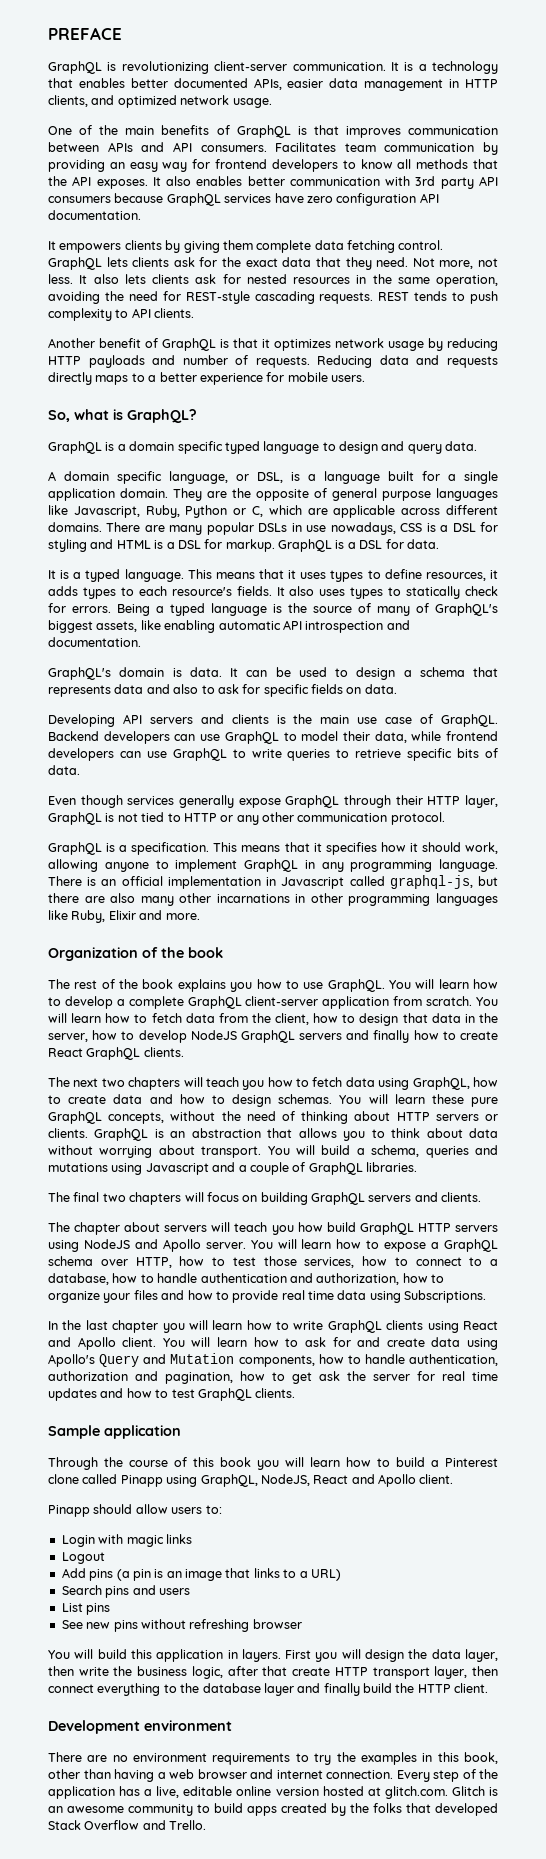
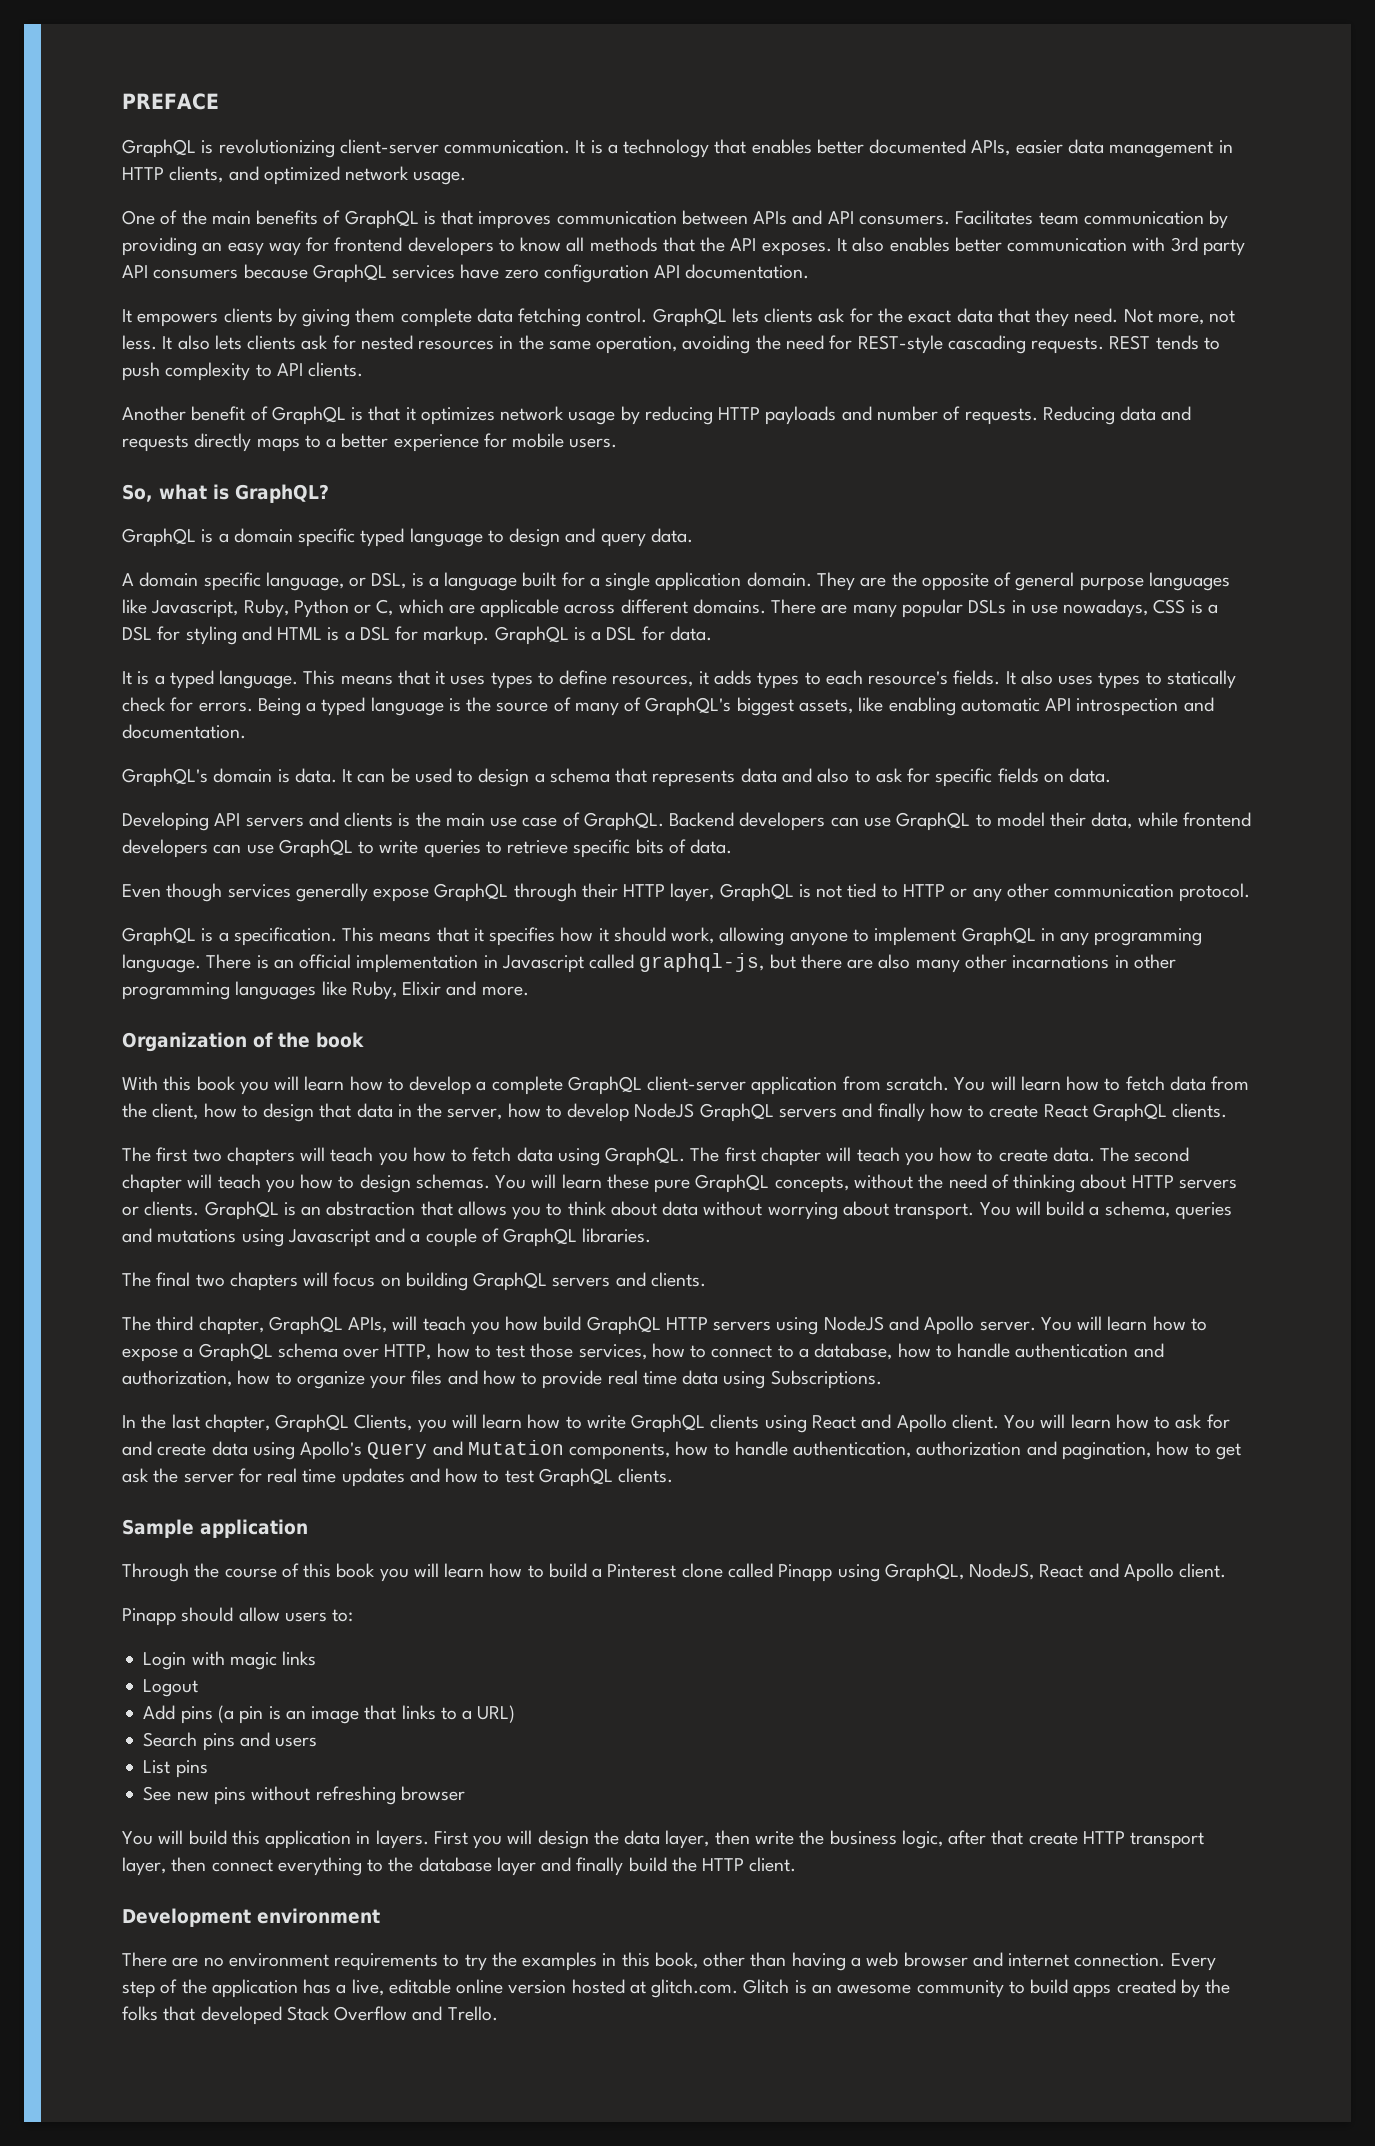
- The rest of the book explains you how to use GraphQL. You will learn how to develop a complete GraphQL client-server application from scratch.
+ With this book you will learn how to develop a complete GraphQL client-server application from scratch.
- The next two chapters will teach you how to fetch data using GraphQL, how to create data and how to design schemas.
+ The first two chapters will teach you how to fetch data using GraphQL. The first chapter will teach you how to create data. The second chapter will teach you how to design schemas.
- The chapter about servers will teach you how build GraphQL HTTP servers using NodeJS and Apollo server.
+ The third chapter, GraphQL APIs, will teach you how build GraphQL HTTP servers using NodeJS and Apollo server.
- In the last chapter you will learn how to write GraphQL clients using React and Apollo client.
+ In the last chapter, GraphQL Clients, you will learn how to write GraphQL clients using React and Apollo client.

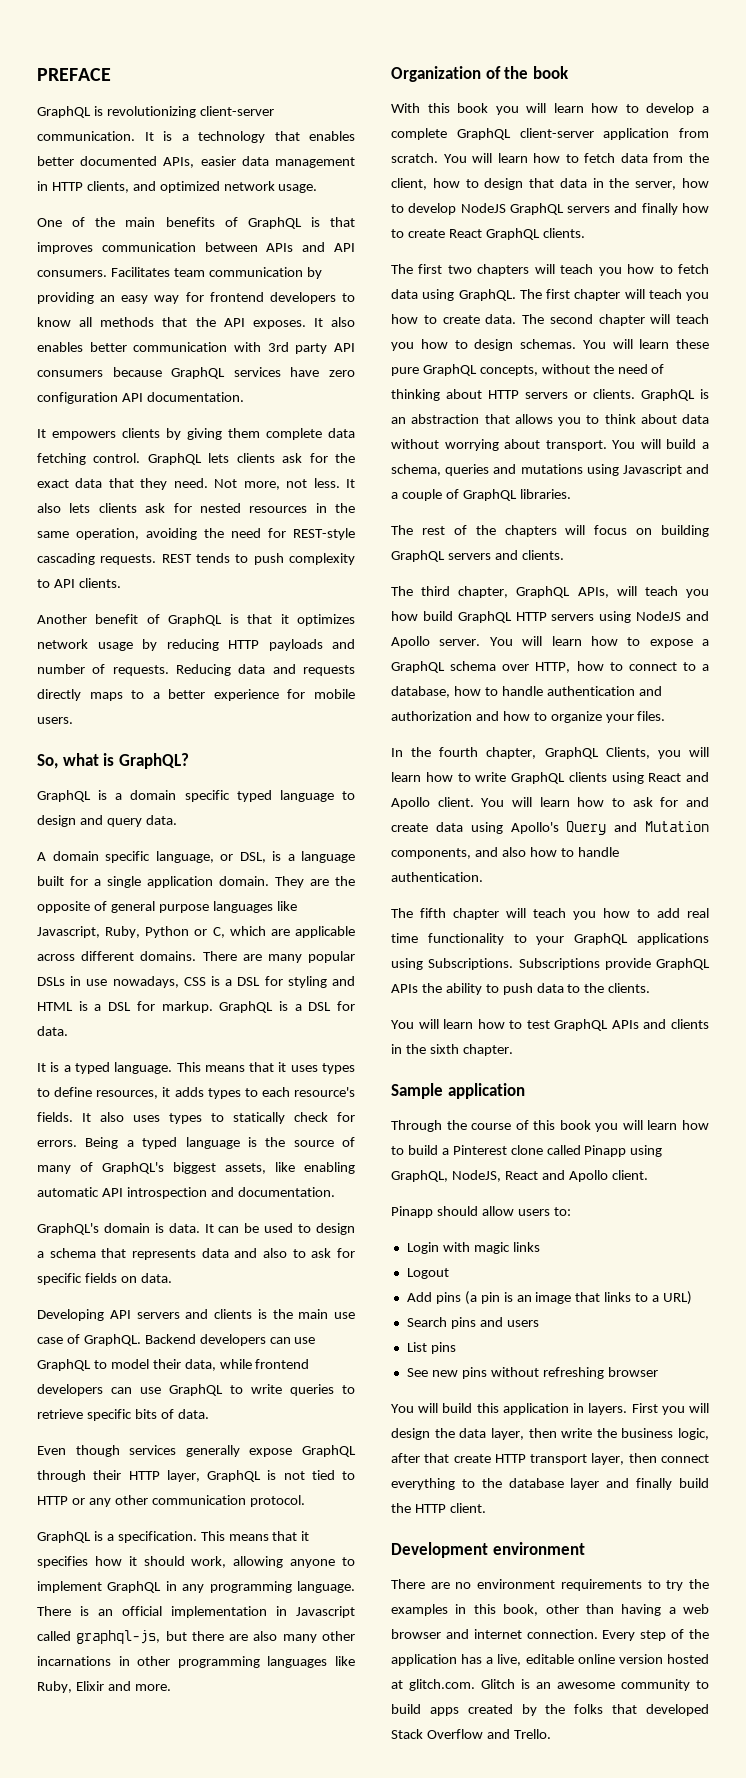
- The final two chapters will focus on building GraphQL servers and clients.
+ The rest of the chapters will focus on building GraphQL servers and clients.
- You will learn how to expose a GraphQL schema over HTTP, how to test those services, how to connect to a database, how to handle authentication and authorization, how to organize your files and how to provide real time data using Subscriptions.
+ You will learn how to expose a GraphQL schema over HTTP, how to connect to a database, how to handle authentication and authorization and how to organize your files.
- In the last chapter, GraphQL Clients, you will learn how to write GraphQL clients using React and Apollo client.
+ In the fourth chapter, GraphQL Clients, you will learn how to write GraphQL clients using React and Apollo client.
- You will learn how to ask for and create data using Apollo's Query and Mutation components, how to handle authentication, authorization and pagination, how to get ask the server for real time updates and how to test GraphQL clients.
+ You will learn how to ask for and create data using Apollo's Query and Mutation components, and also how to handle authentication.
+ The fifth chapter will teach you how to add real time functionality to your GraphQL applications using Subscriptions. Subscriptions provide GraphQL APIs the ability to push data to the clients.
+ You will learn how to test GraphQL APIs and clients in the sixth chapter.

